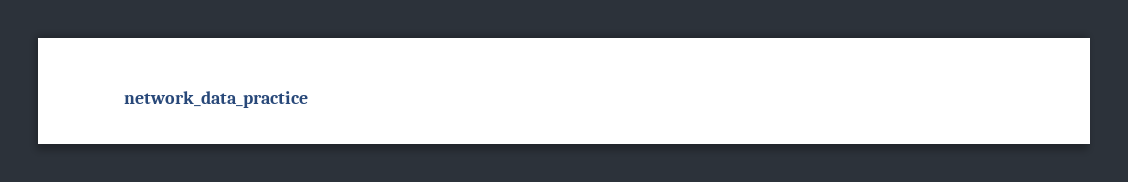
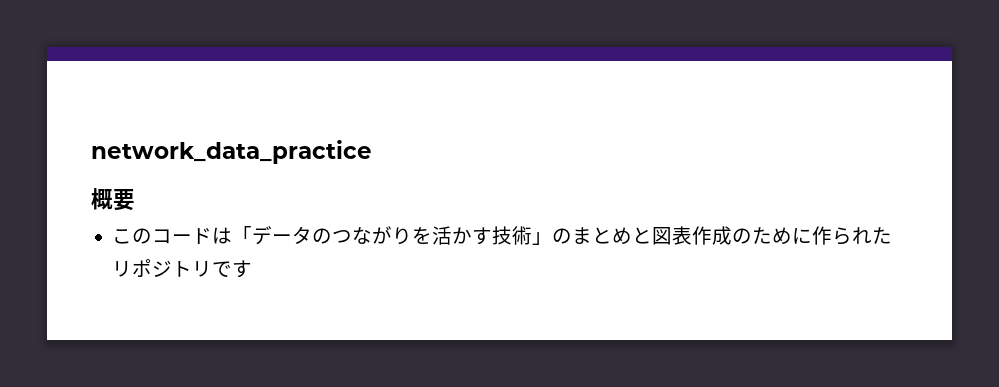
+ 概要
+ このコードは「データのつながりを活かす技術」のまとめと図表作成のために作られたリポジトリです

